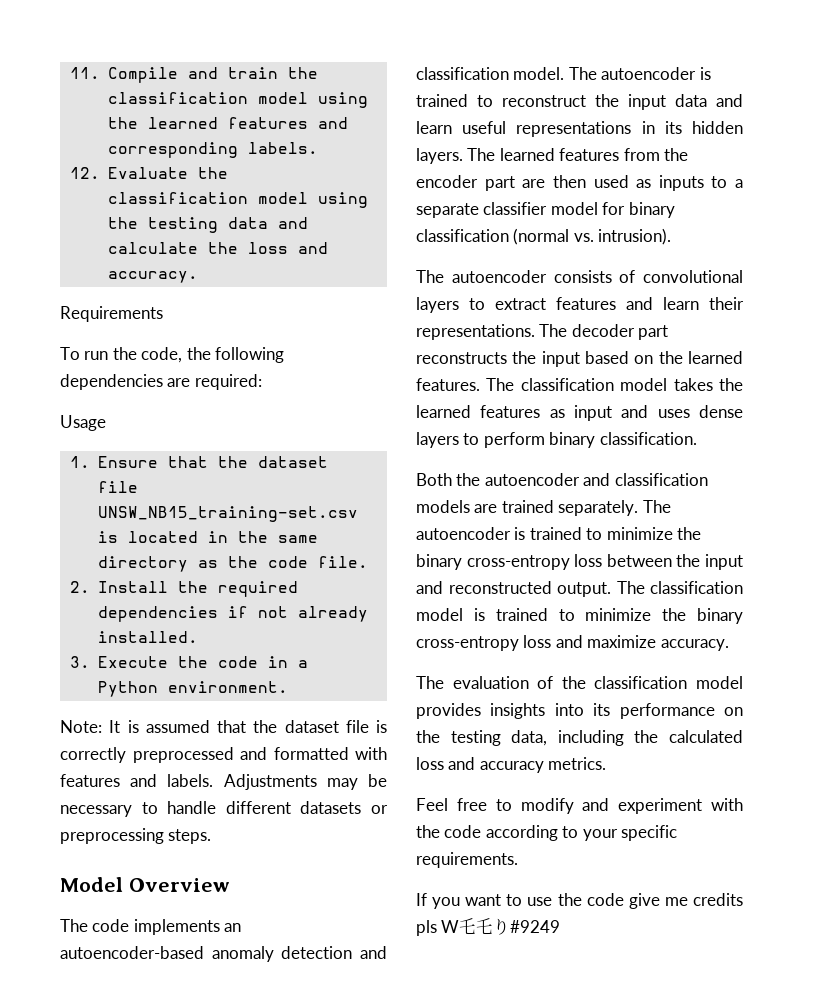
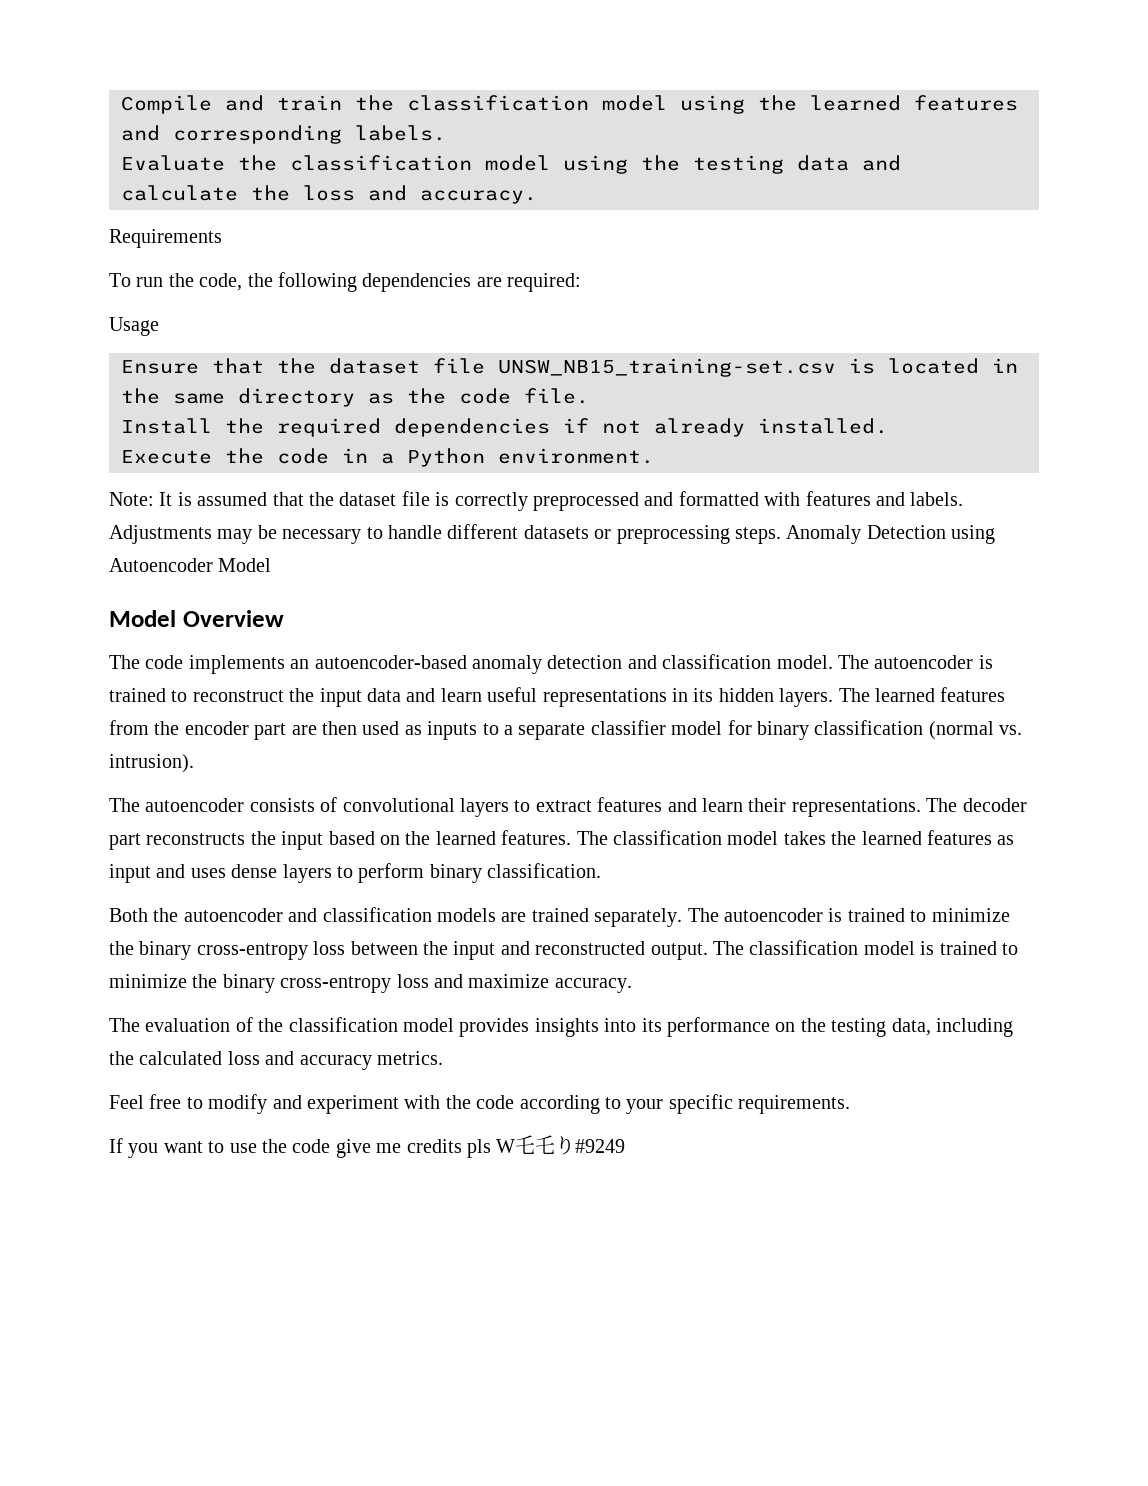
- 11. Compile and train the classification model using the learned features and corresponding labels.
+ Compile and train the classification model using the learned features and corresponding labels.
- 12. Evaluate the classification model using the testing data and calculate the loss and accuracy.
+ Evaluate the classification model using the testing data and calculate the loss and accuracy.
- 1. Ensure that the dataset file UNSW_NB15_training-set.csv is located in the same directory as the code file.
+ Ensure that the dataset file UNSW_NB15_training-set.csv is located in the same directory as the code file.
- 2. Install the required dependencies if not already installed.
+ Install the required dependencies if not already installed.
- 3. Execute the code in a Python environment.
+ Execute the code in a Python environment.
+ Anomaly Detection using Autoencoder Model

